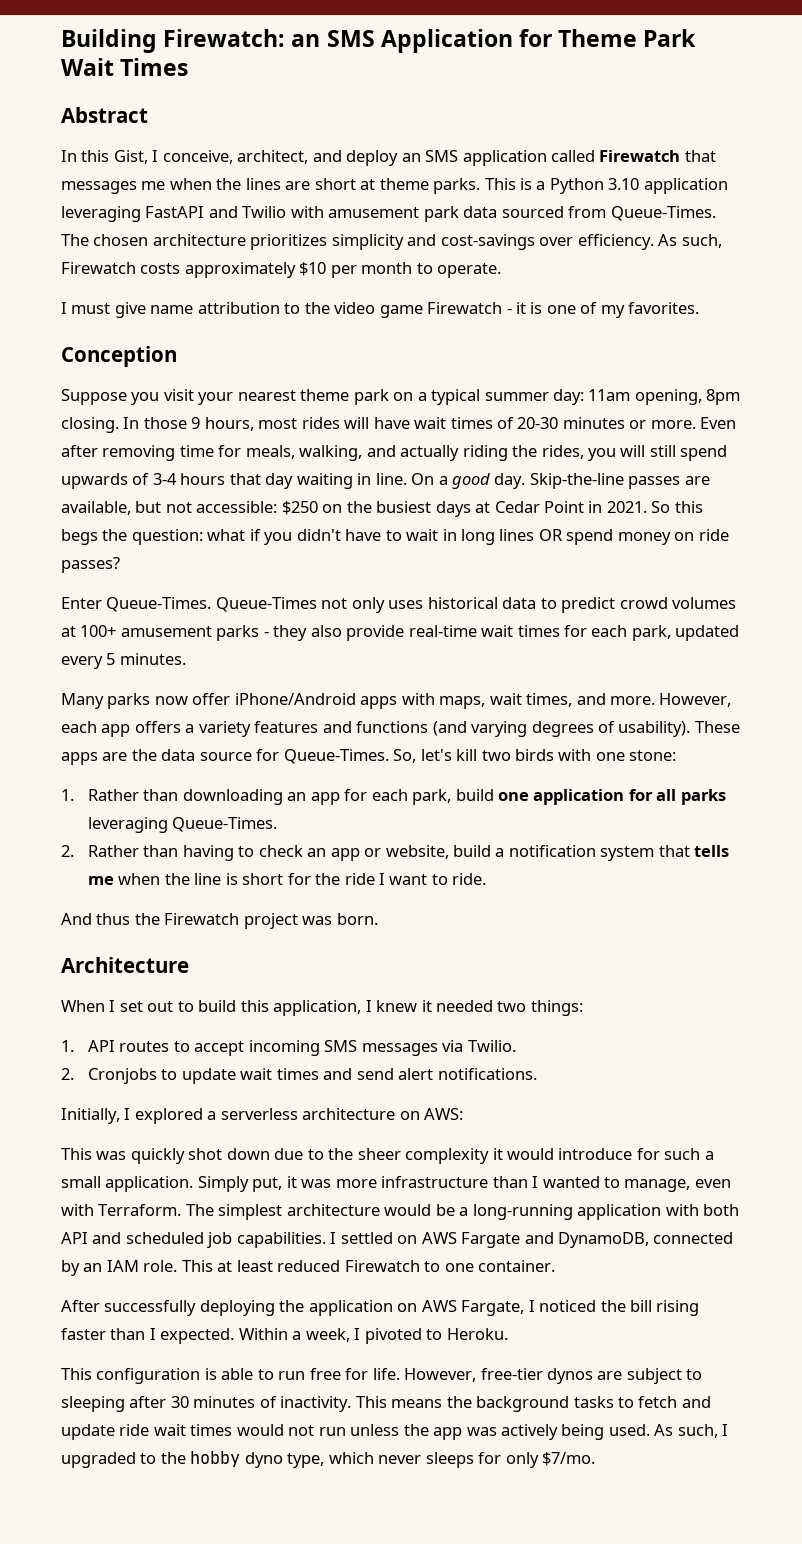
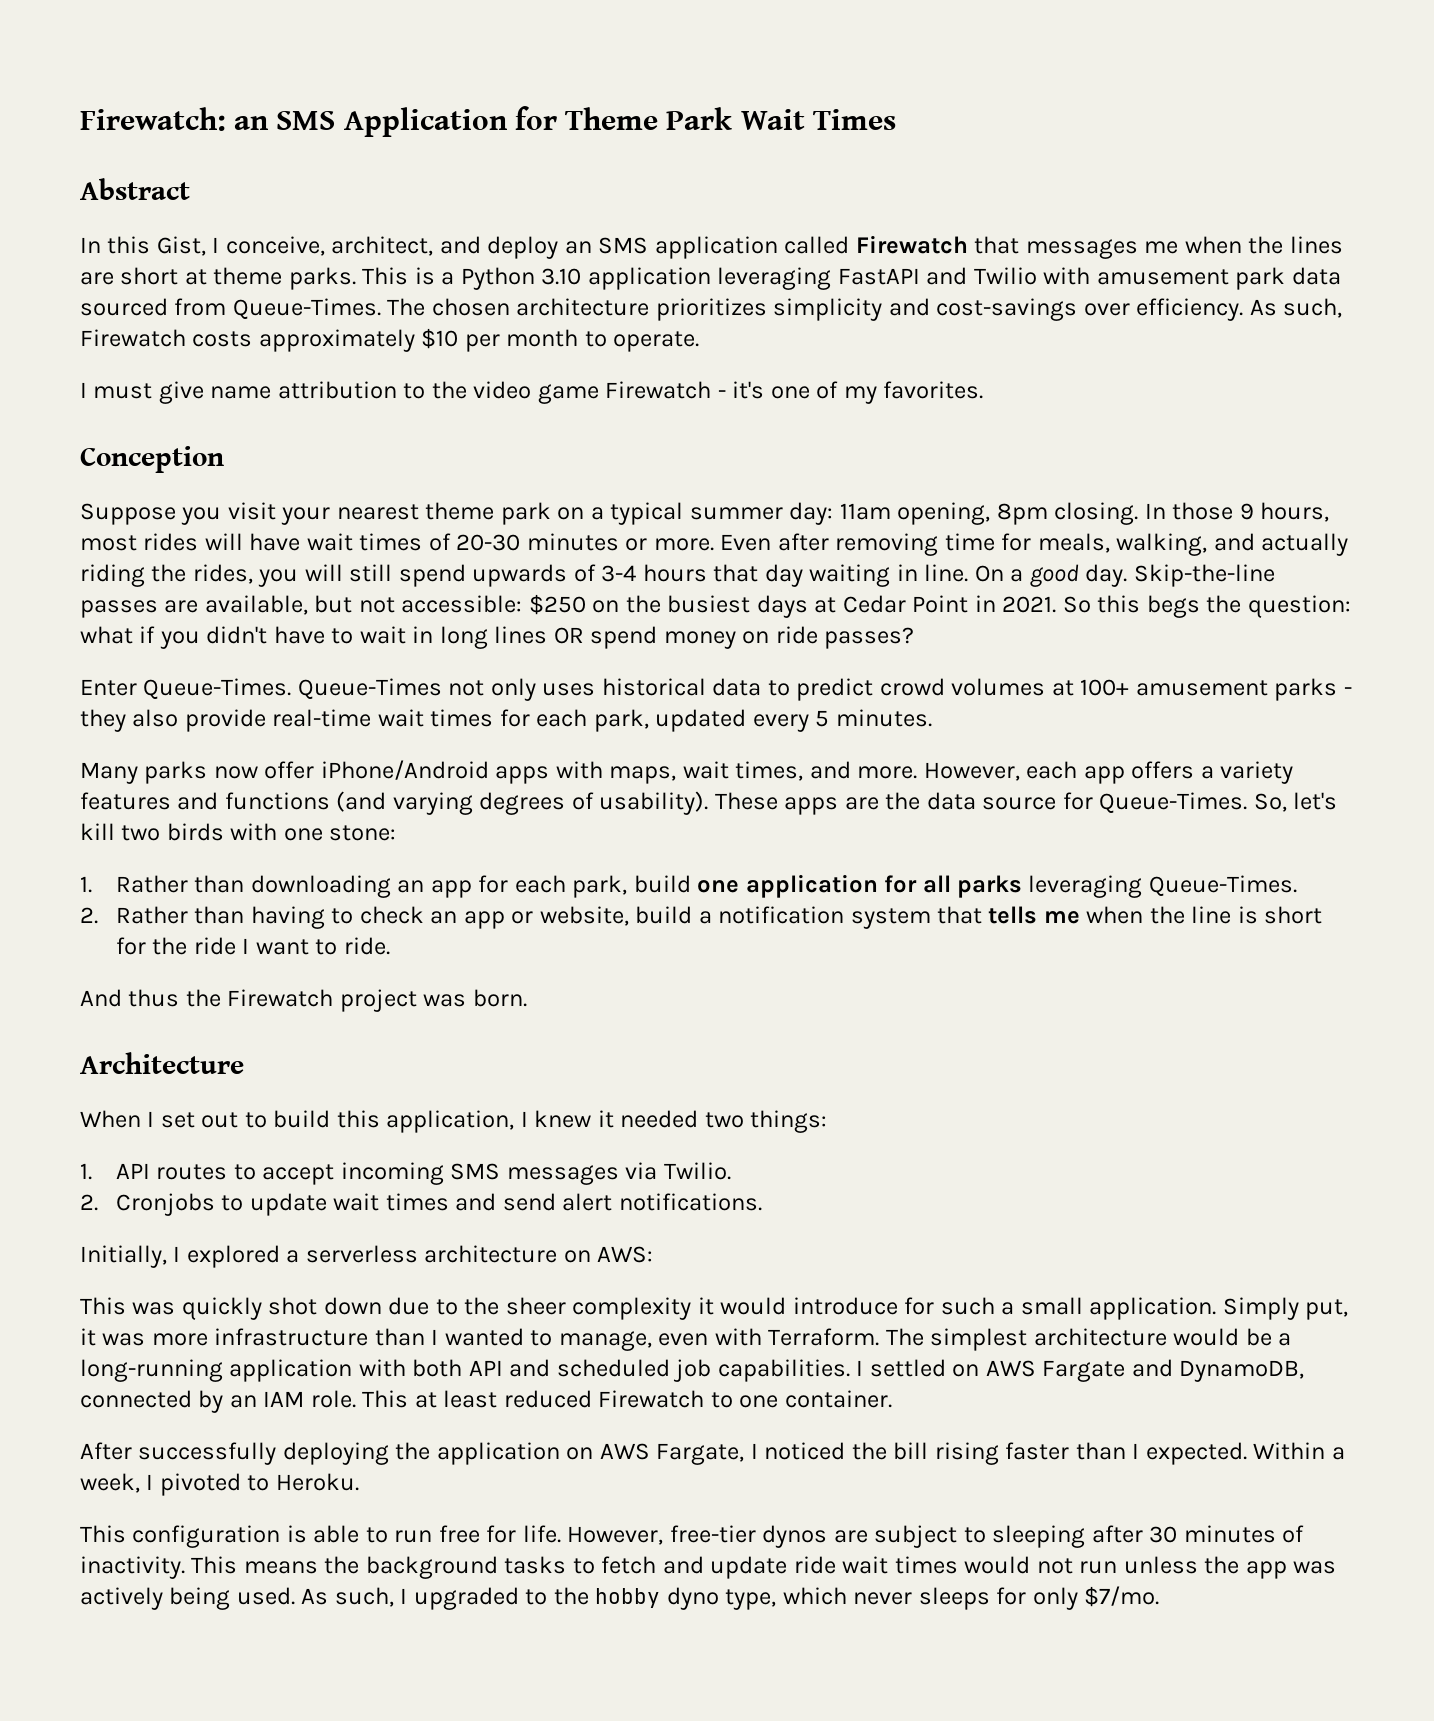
- Building Firewatch: an SMS Application for Theme Park Wait Times
+ Firewatch: an SMS Application for Theme Park Wait Times
- I must give name attribution to the video game Firewatch - it is one of my favorites.
+ I must give name attribution to the video game Firewatch - it's one of my favorites.

